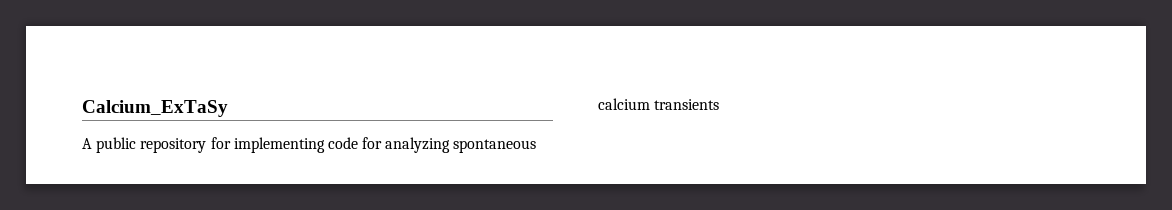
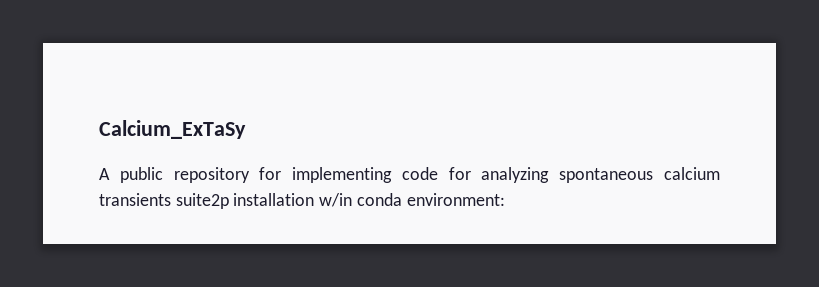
- A public repository for implementing code for analyzing spontaneous calcium transients
+ A public repository for implementing code for analyzing spontaneous calcium transients suite2p installation w/in conda environment:

